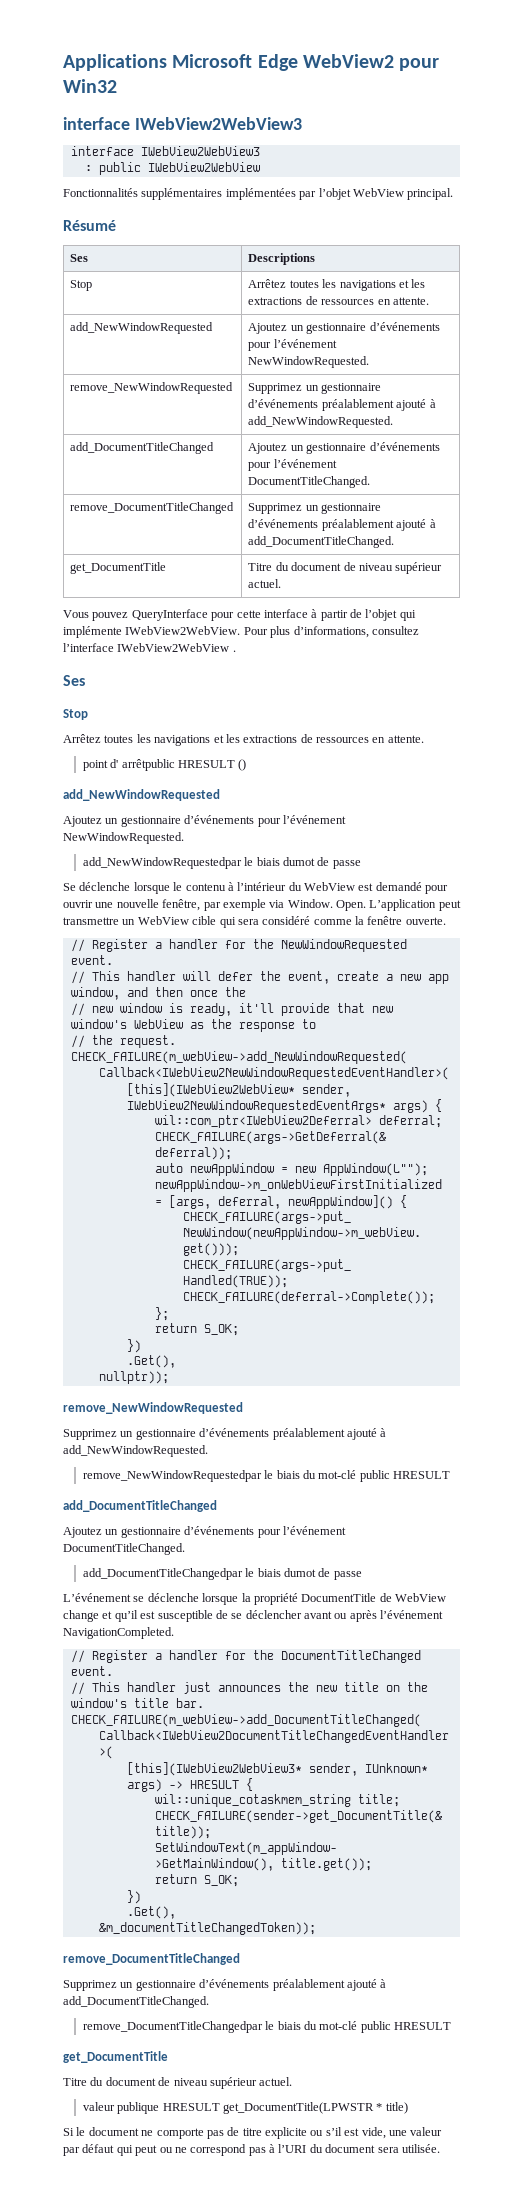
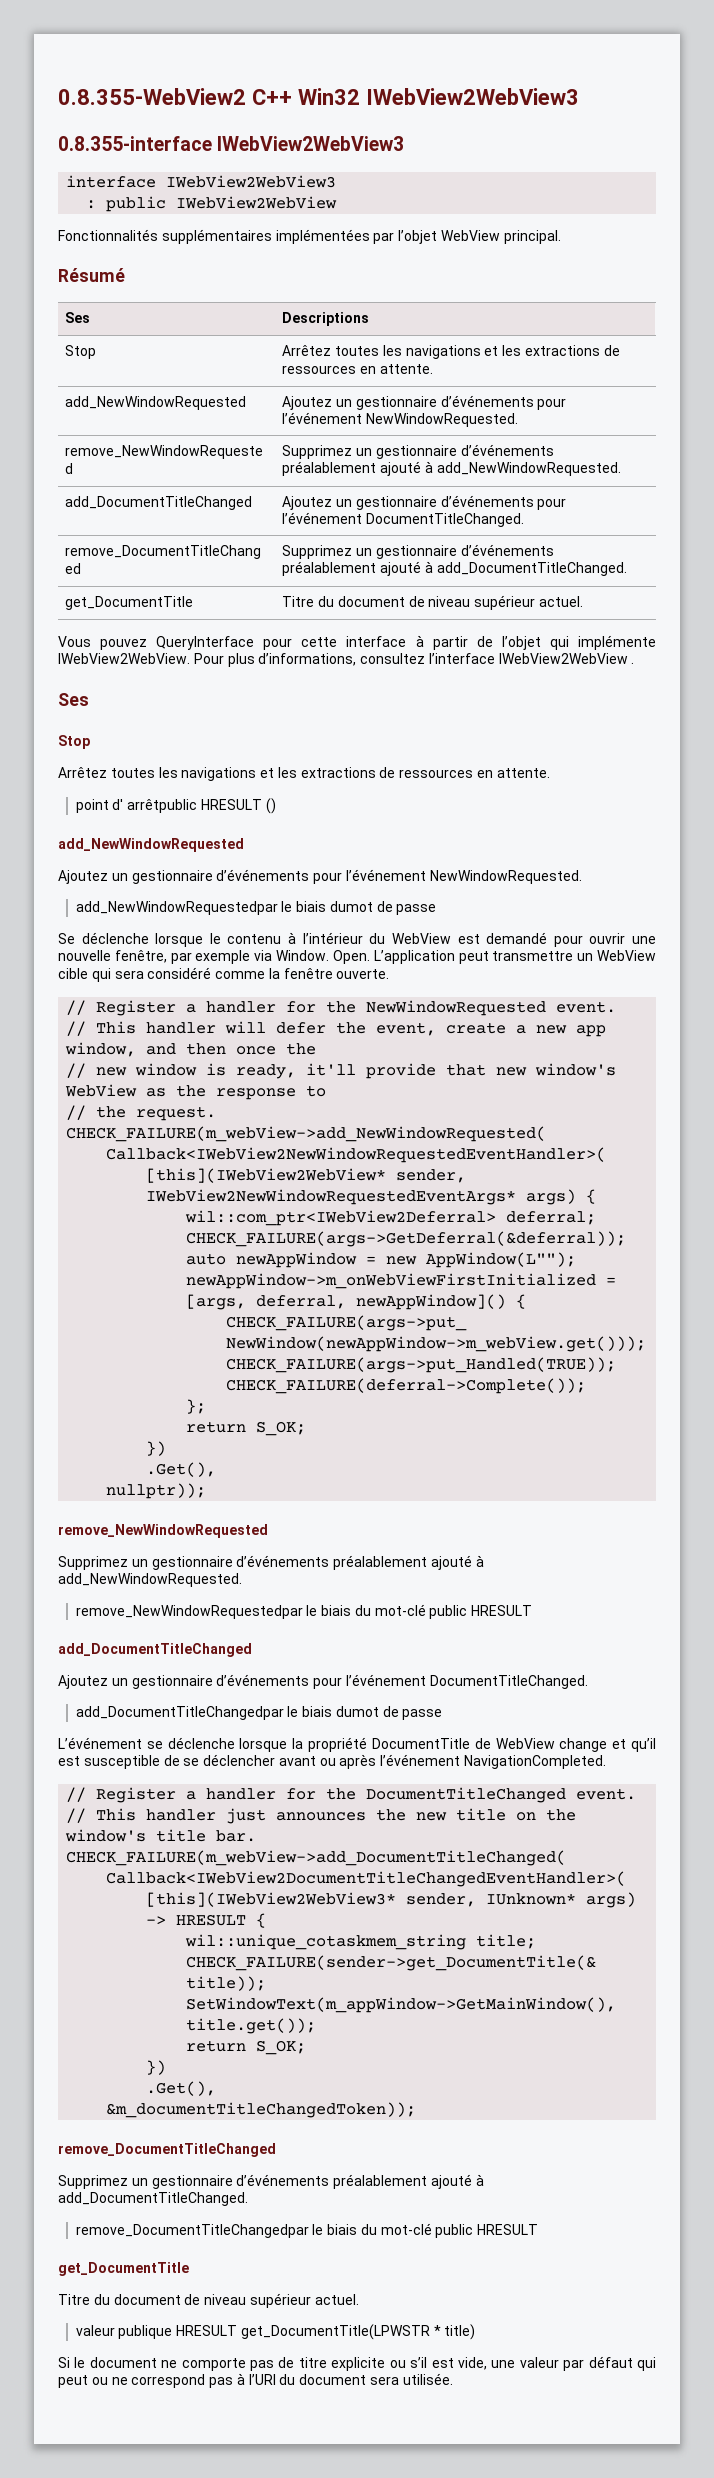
- Applications Microsoft Edge WebView2 pour Win32
- interface IWebView2WebView3
+ 0.8.355-WebView2 C++ Win32 IWebView2WebView3
+ 0.8.355-interface IWebView2WebView3

